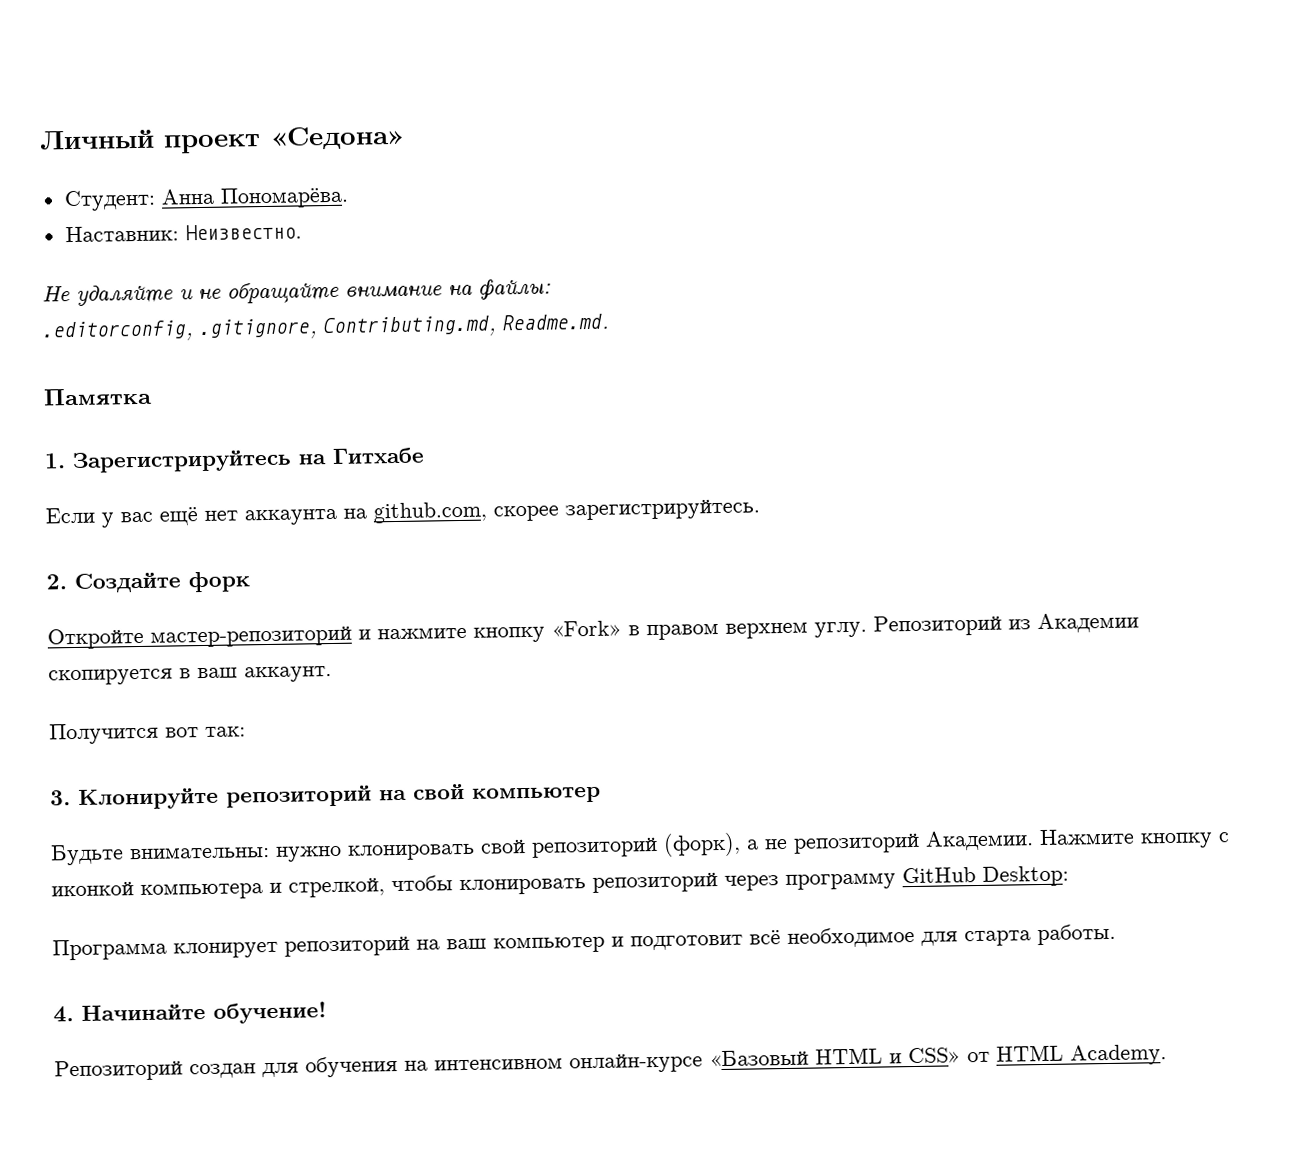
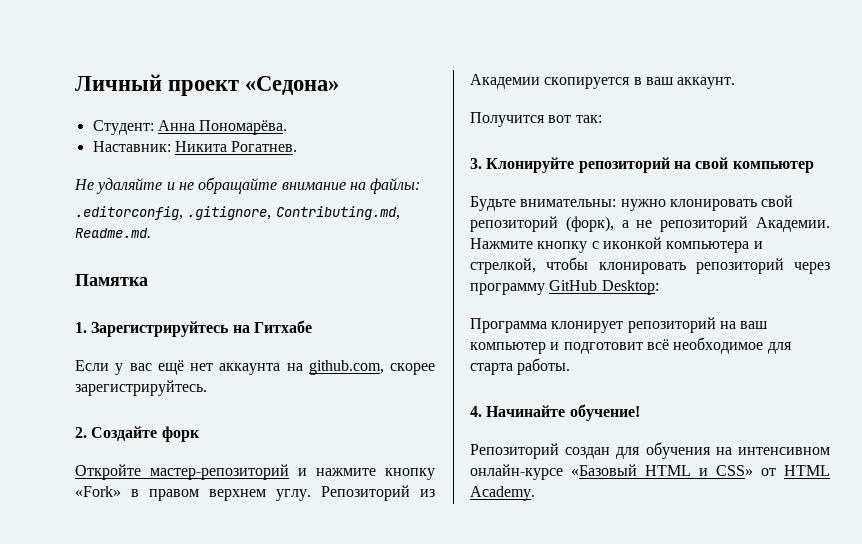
- Наставник: Неизвестно.
+ Наставник: Никита Рогатнев.

